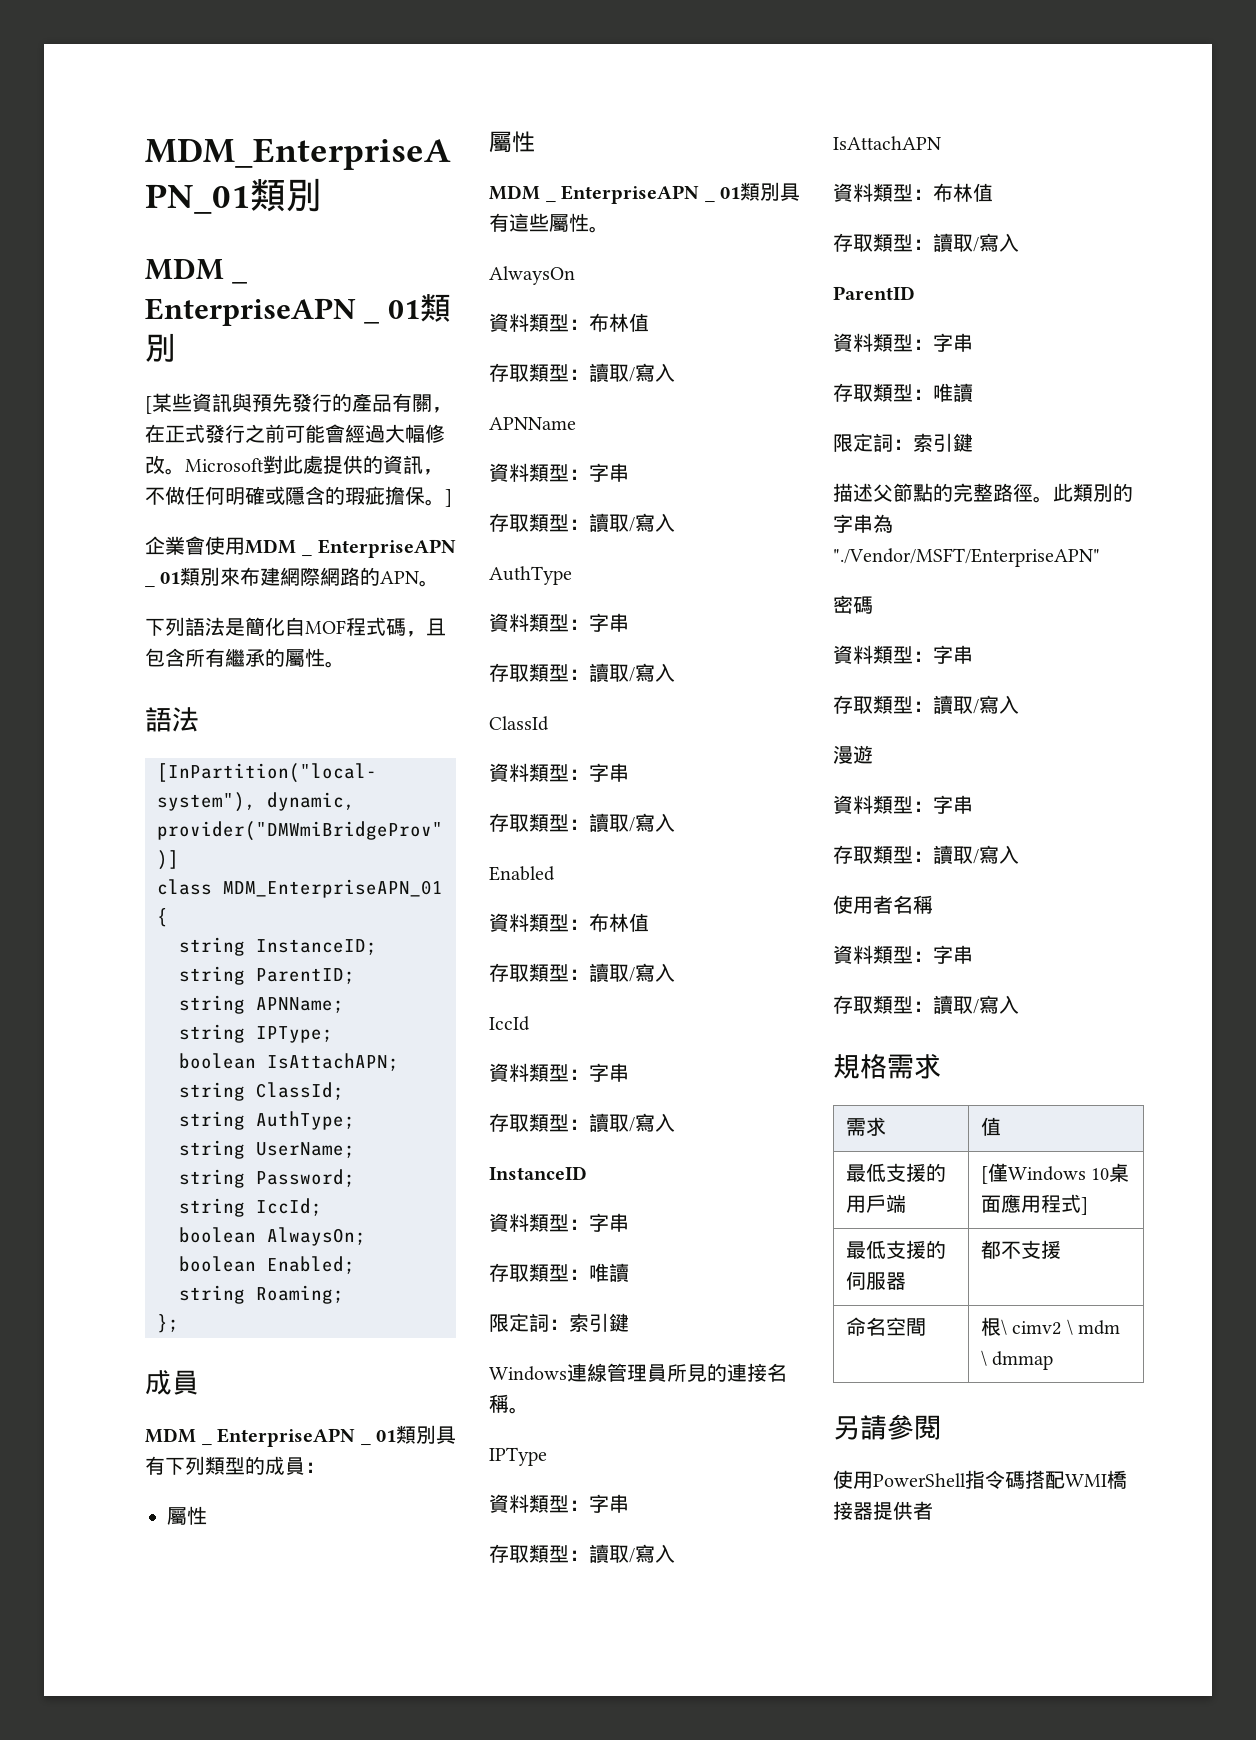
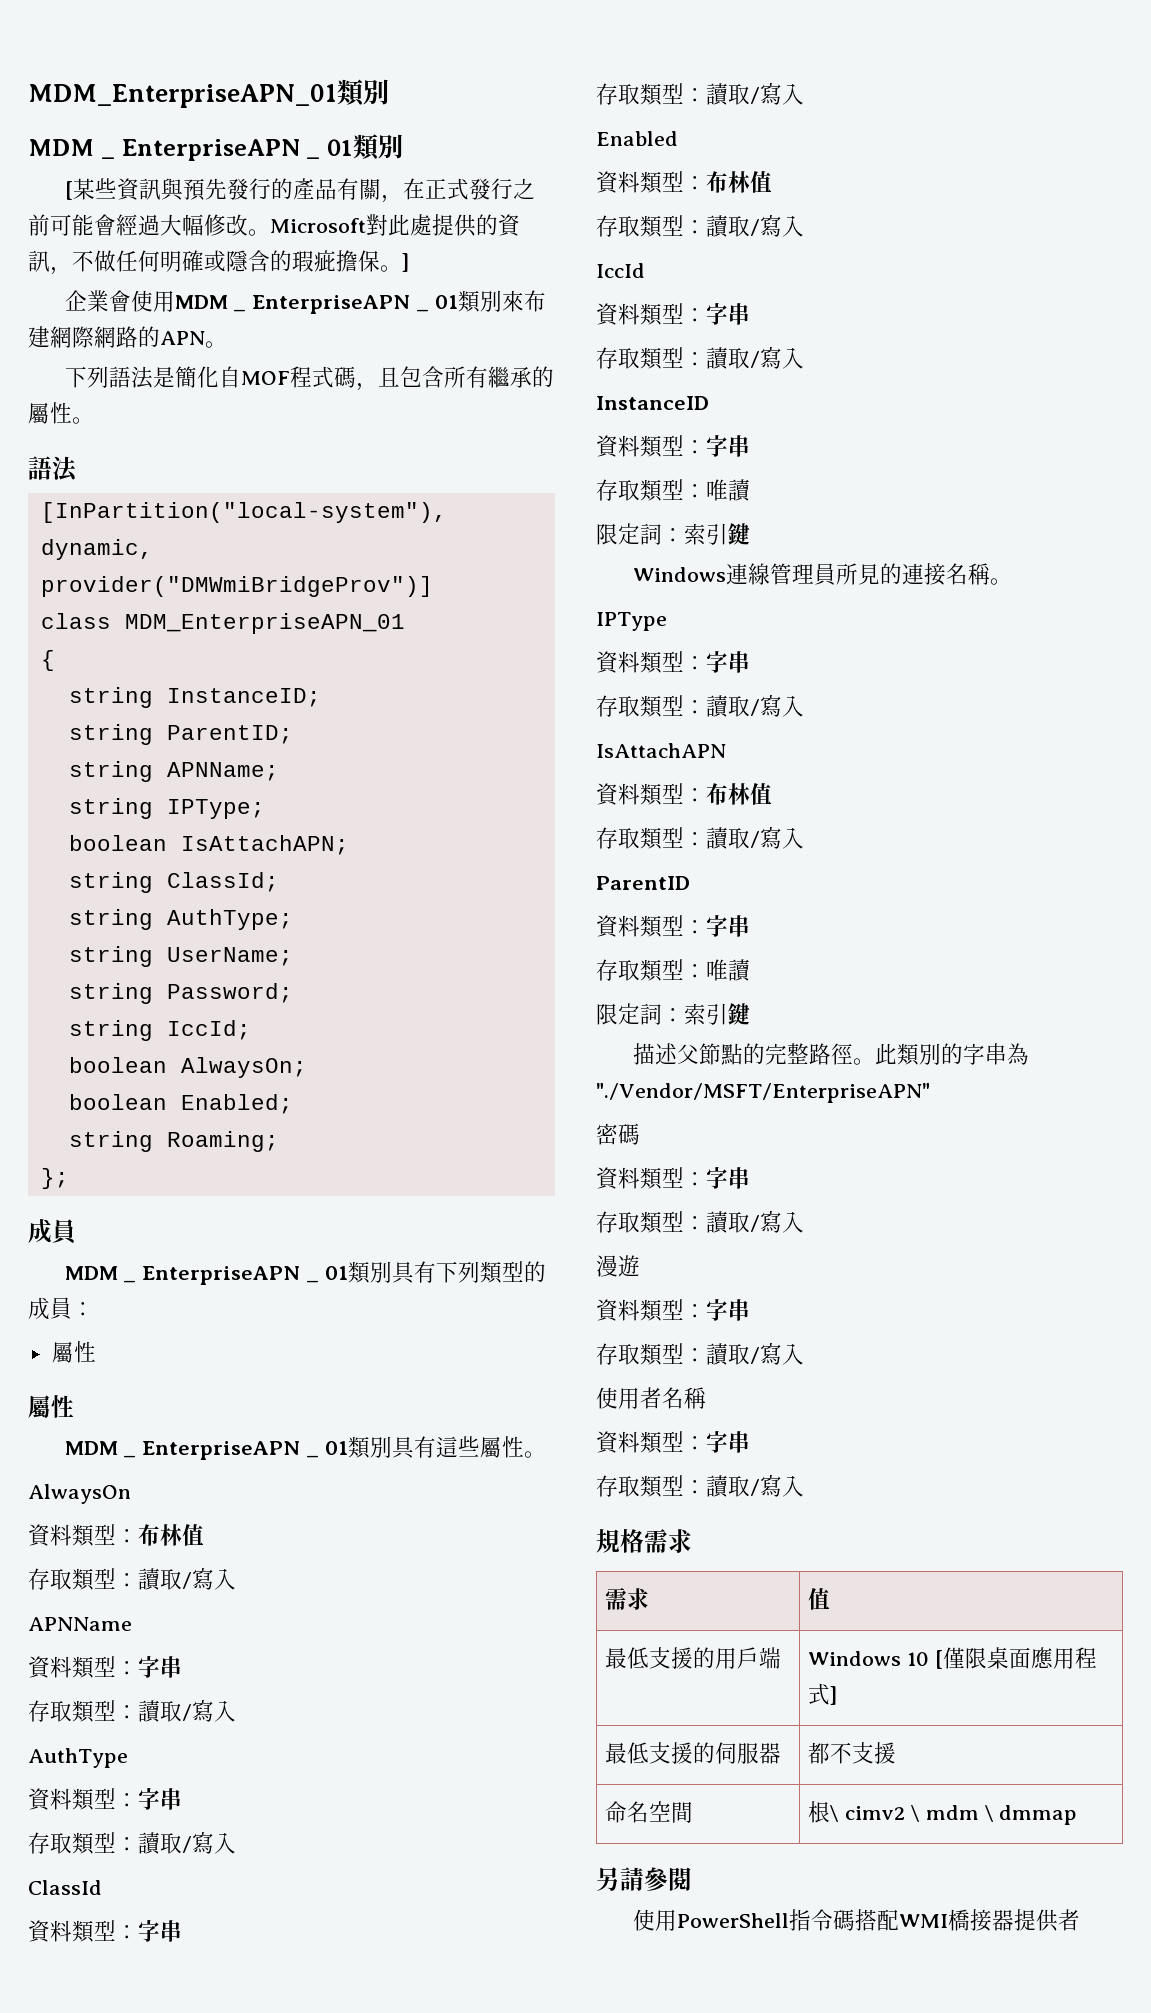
- 最低支援的用戶端 | [僅Windows 10桌面應用程式]
+ 最低支援的用戶端 | Windows 10 [僅限桌面應用程式]

